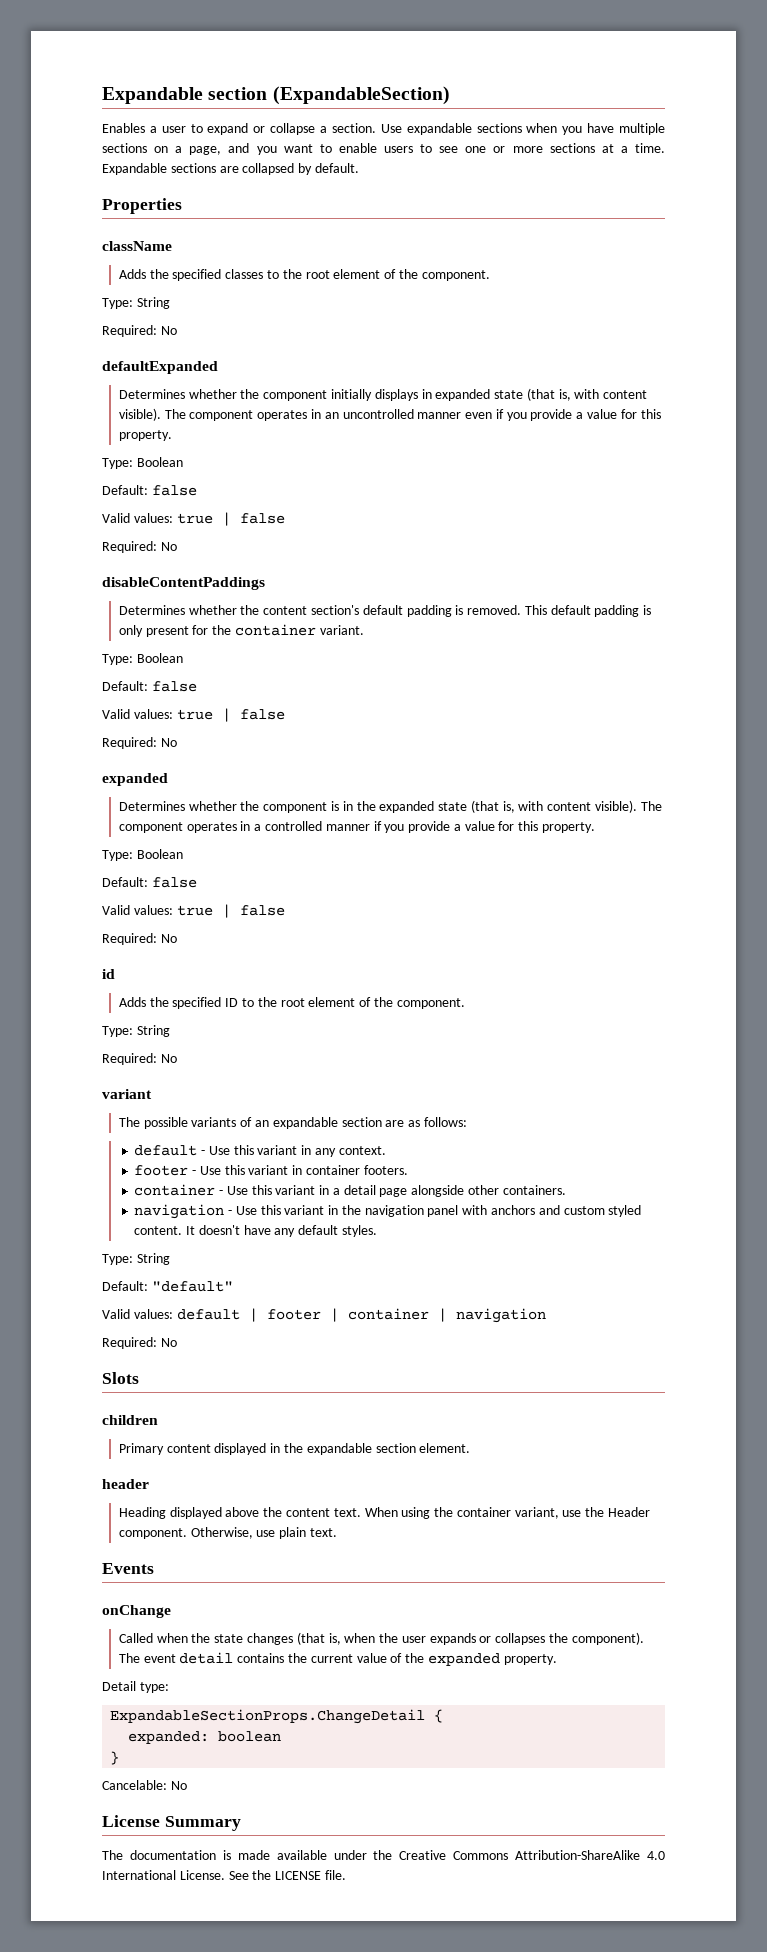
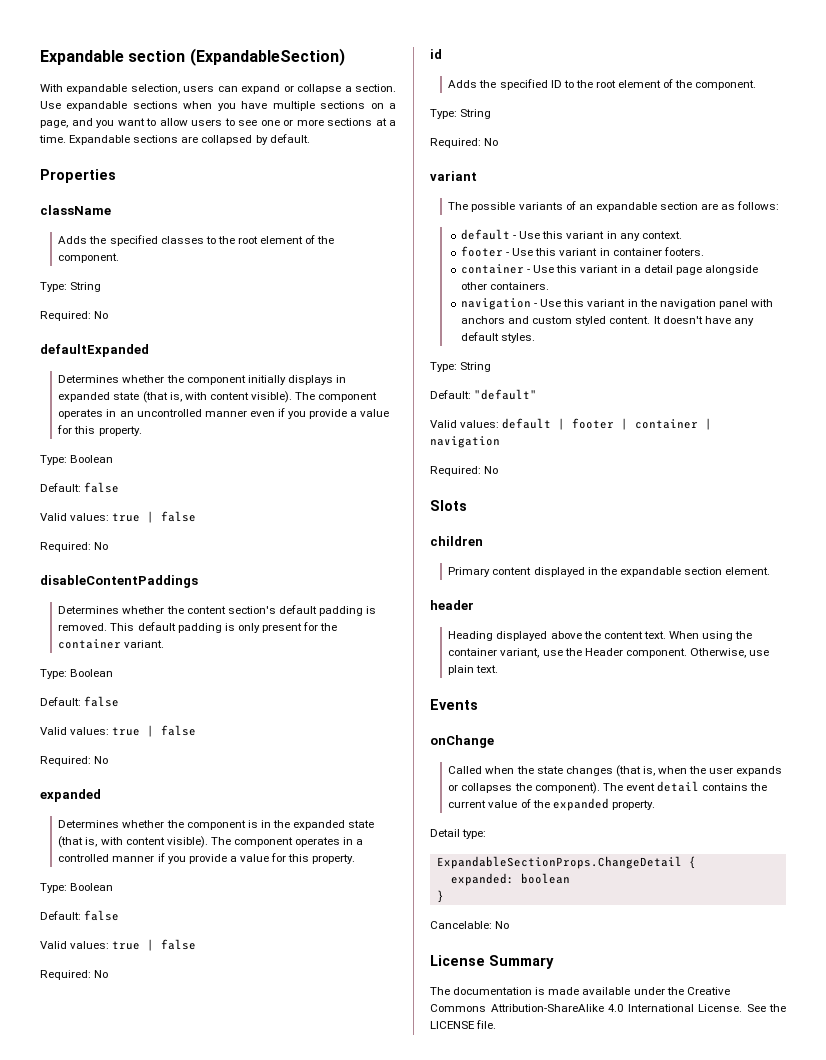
- Enables a user to expand or collapse a section.
+ With expandable selection, users can expand or collapse a section.
- Use expandable sections when you have multiple sections on a page, and you want to enable users to see one or more sections at a time.
+ Use expandable sections when you have multiple sections on a page, and you want to allow users to see one or more sections at a time.

